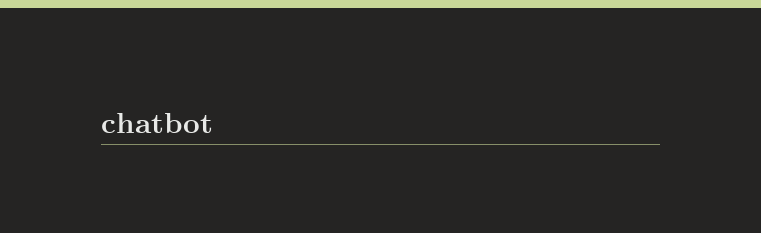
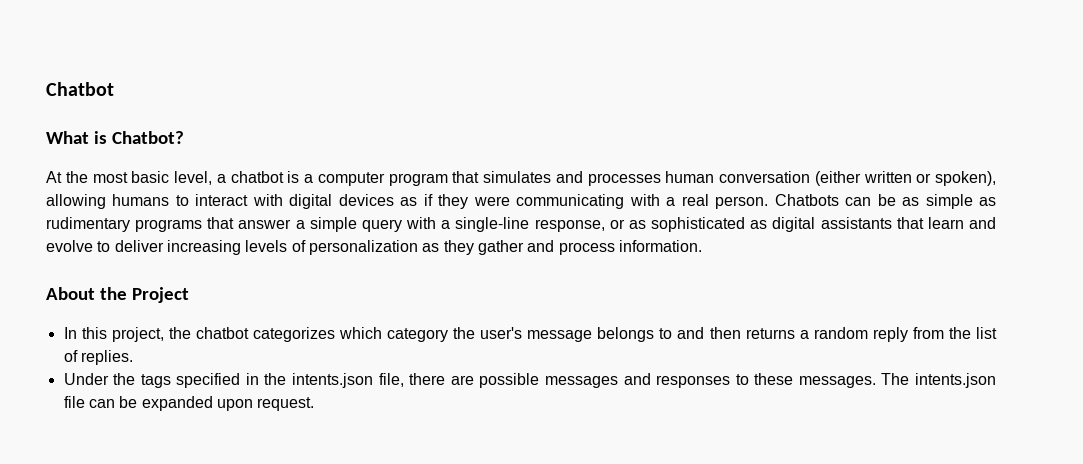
- chatbot
+ Chatbot
+ What is Chatbot?
+ At the most basic level, a chatbot is a computer program that simulates and processes human conversation (either written or spoken), allowing humans to interact with digital devices as if they were communicating with a real person. Chatbots can be as simple as rudimentary programs that answer a simple query with a single-line response, or as sophisticated as digital assistants that learn and evolve to deliver increasing levels of personalization as they gather and process information.
+ About the Project
+ In this project, the chatbot categorizes which category the user's message belongs to and then returns a random reply from the list of replies.
+ Under the tags specified in the intents.json file, there are possible messages and responses to these messages. The intents.json file can be expanded upon request.

